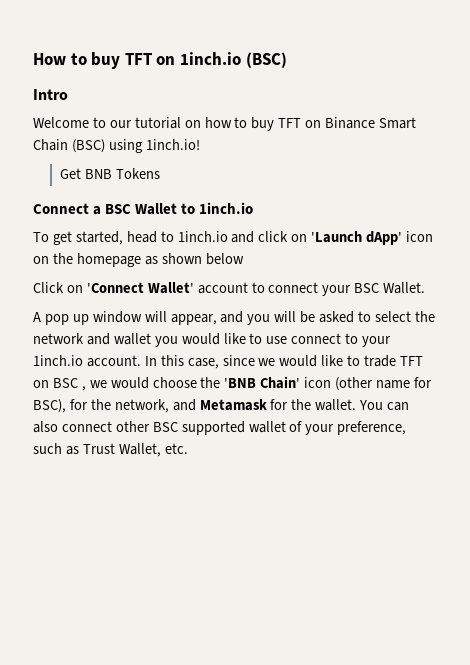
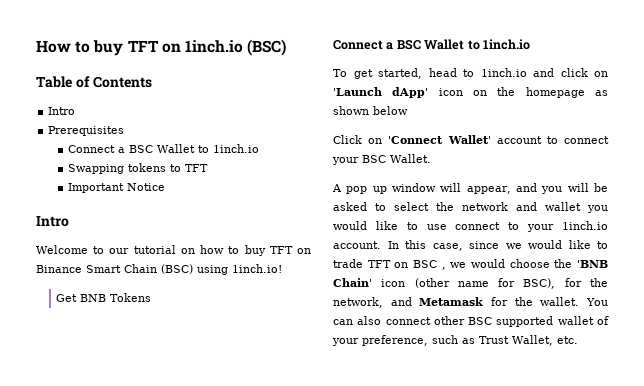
+ Table of Contents
+ Intro
+ Prerequisites
+ Connect a BSC Wallet to 1inch.io
+ Swapping tokens to TFT
+ Important Notice

